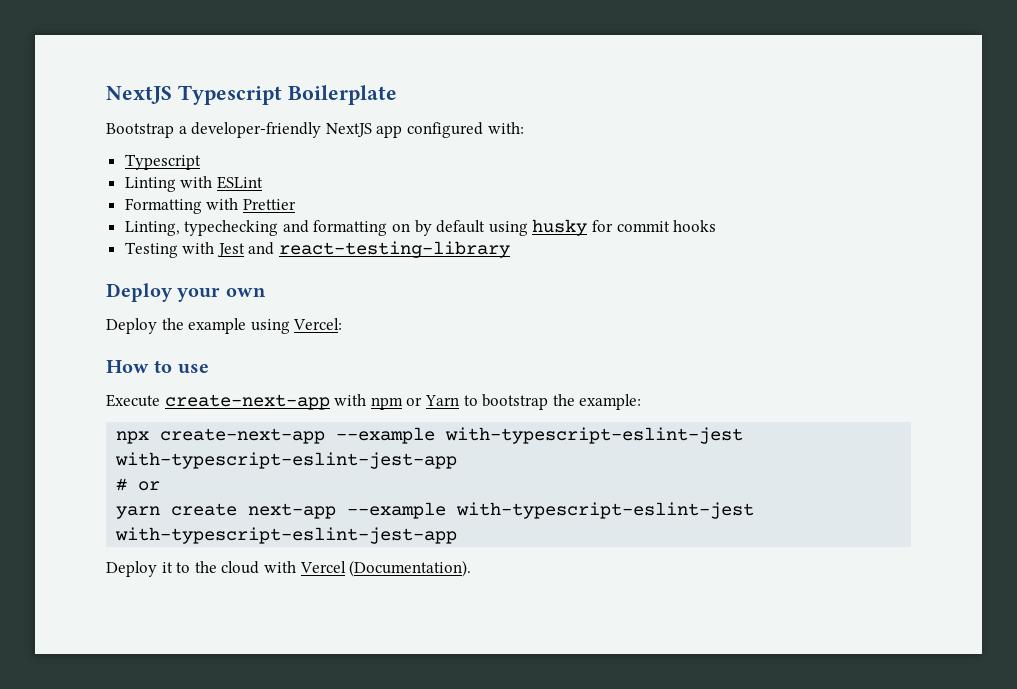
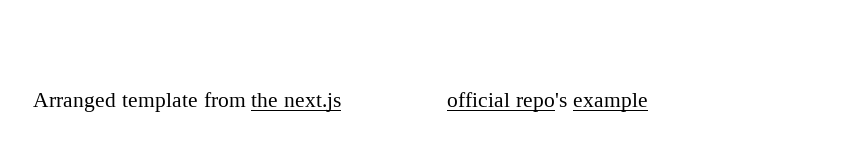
- NextJS Typescript Boilerplate
- Bootstrap a developer-friendly NextJS app configured with:
- Typescript
- Linting with ESLint
- Formatting with Prettier
- Linting, typechecking and formatting on by default using husky for commit hooks
- Testing with Jest and react-testing-library
- Deploy your own
- Deploy the example using Vercel:
- How to use
- Execute create-next-app with npm or Yarn to bootstrap the example:
- npx create-next-app --example with-typescript-eslint-jest with-typescript-eslint-jest-app
- # or
- yarn create next-app --example with-typescript-eslint-jest with-typescript-eslint-jest-app
- Deploy it to the cloud with Vercel (Documentation).
+ Arranged template from the next.js official repo's example

